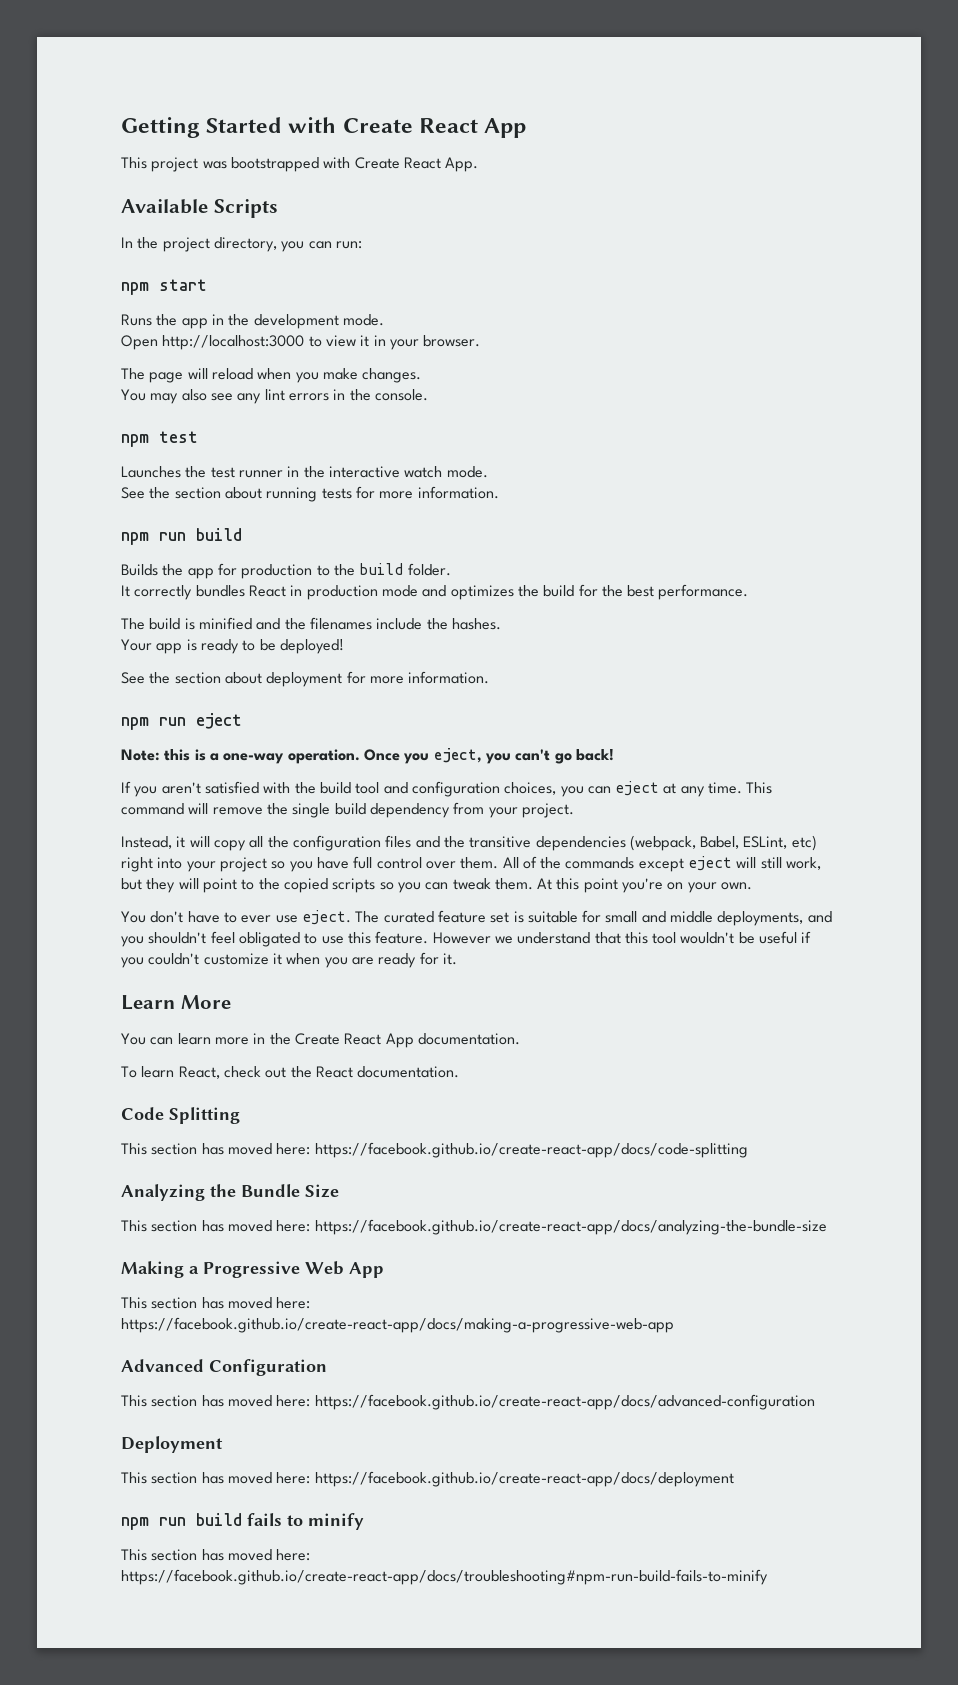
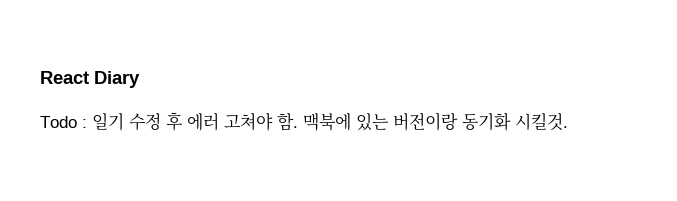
- Getting Started with Create React App
- This project was bootstrapped with Create React App.
- Available Scripts
- In the project directory, you can run:
- npm start
- Runs the app in the development mode.
- Open http://localhost:3000 to view it in your browser.
- The page will reload when you make changes.
- You may also see any lint errors in the console.
- npm test
- Launches the test runner in the interactive watch mode.
- See the section about running tests for more information.
- npm run build
- Builds the app for production to the build folder.
- It correctly bundles React in production mode and optimizes the build for the best performance.
- The build is minified and the filenames include the hashes.
- Your app is ready to be deployed!
- See the section about deployment for more information.
- npm run eject
- Note: this is a one-way operation. Once you eject, you can't go back!
- If you aren't satisfied with the build tool and configuration choices, you can eject at any time. This command will remove the single build dependency from your project.
- Instead, it will copy all the configuration files and the transitive dependencies (webpack, Babel, ESLint, etc) right into your project so you have full control over them. All of the commands except eject will still work, but they will point to the copied scripts so you can tweak them. At this point you're on your own.
- You don't have to ever use eject. The curated feature set is suitable for small and middle deployments, and you shouldn't feel obligated to use this feature. However we understand that this tool wouldn't be useful if you couldn't customize it when you are ready for it.
- Learn More
- You can learn more in the Create React App documentation.
- To learn React, check out the React documentation.
- Code Splitting
- This section has moved here: https://facebook.github.io/create-react-app/docs/code-splitting
- Analyzing the Bundle Size
- This section has moved here: https://facebook.github.io/create-react-app/docs/analyzing-the-bundle-size
- Making a Progressive Web App
- This section has moved here: https://facebook.github.io/create-react-app/docs/making-a-progressive-web-app
- Advanced Configuration
- This section has moved here: https://facebook.github.io/create-react-app/docs/advanced-configuration
- Deployment
- This section has moved here: https://facebook.github.io/create-react-app/docs/deployment
- npm run build fails to minify
- This section has moved here: https://facebook.github.io/create-react-app/docs/troubleshooting#npm-run-build-fails-to-minify
+ React Diary
+ Todo : 일기 수정 후 에러 고쳐야 함. 맥북에 있는 버전이랑 동기화 시킬것.

